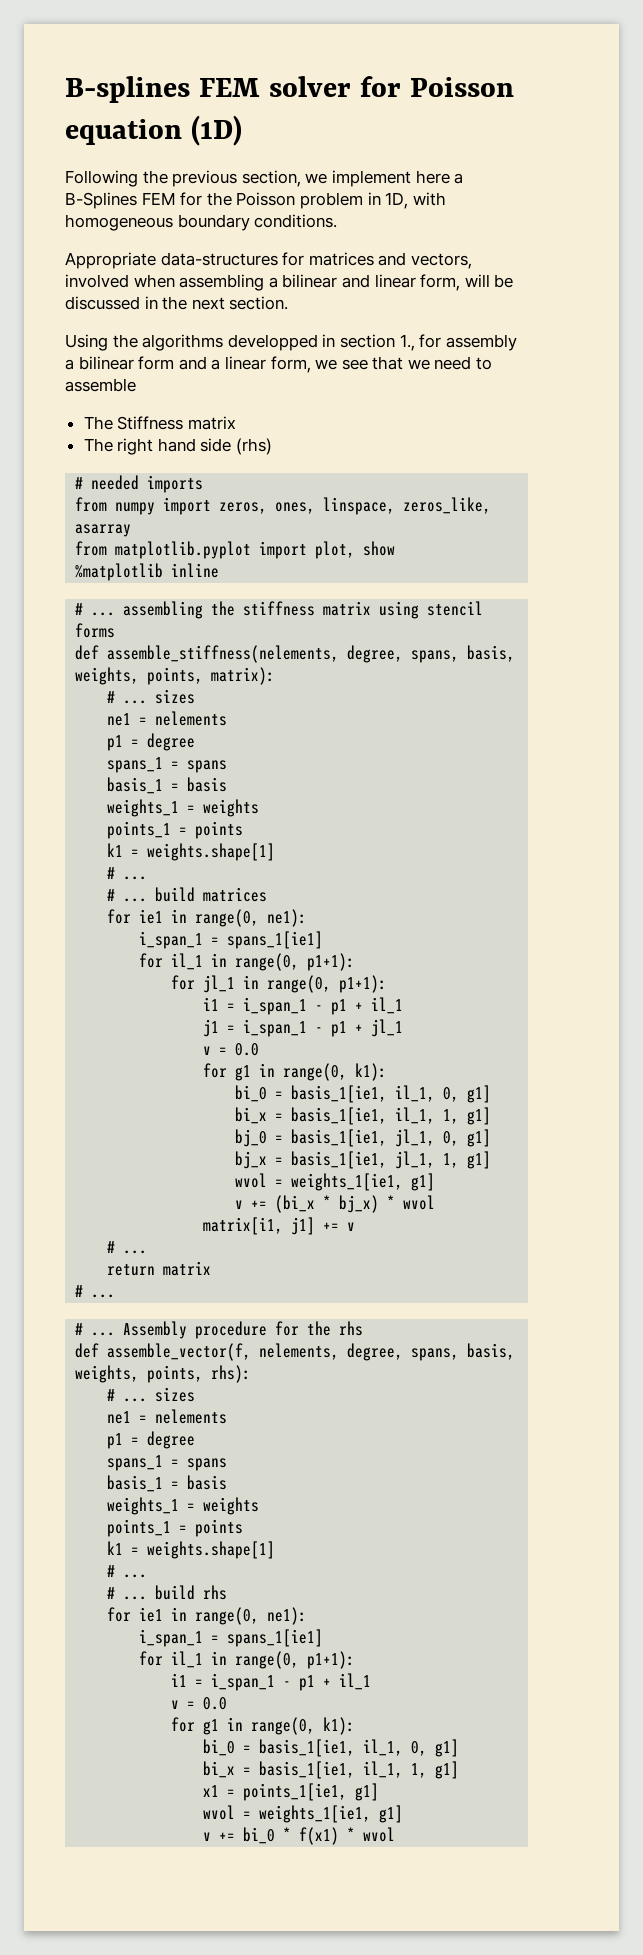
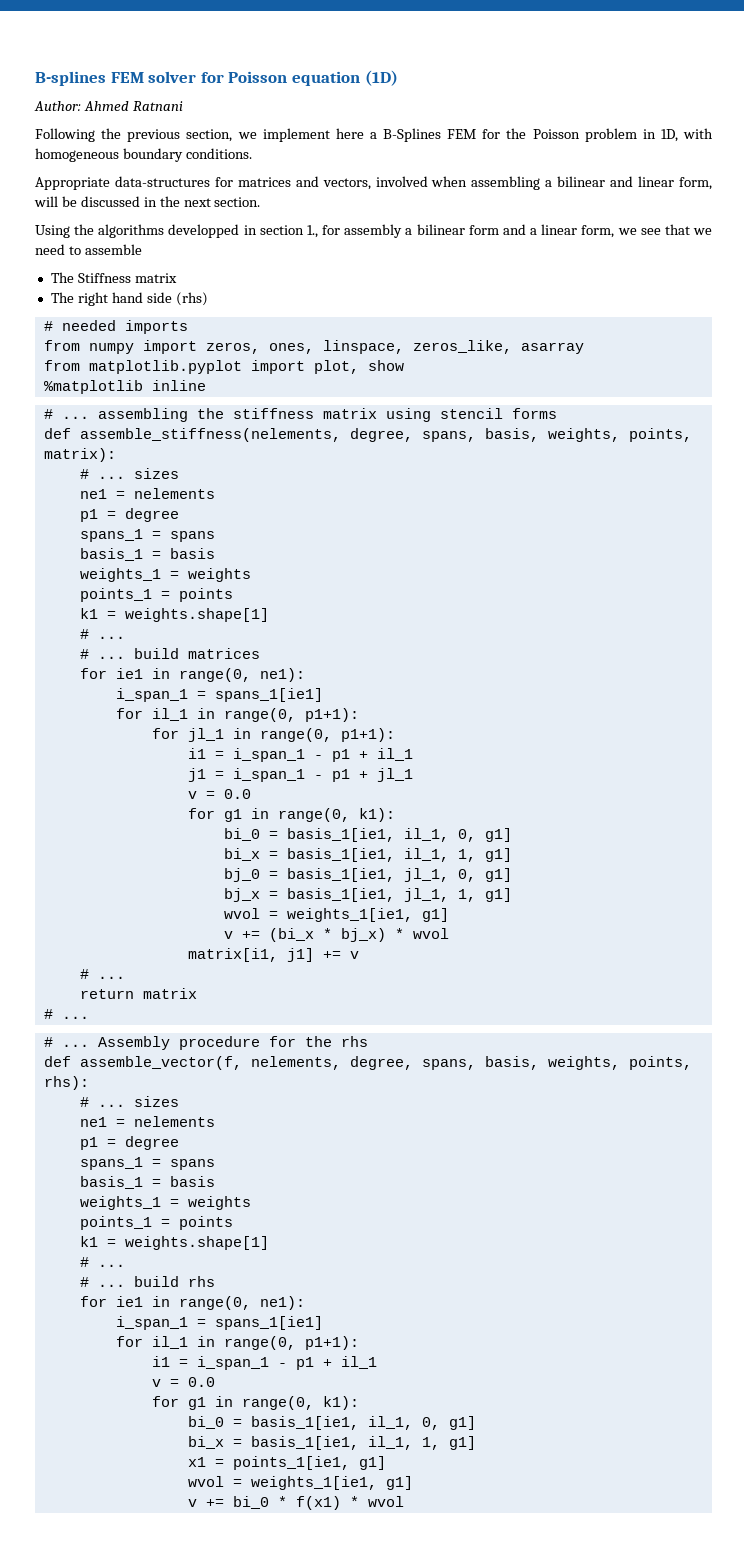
+ Author: Ahmed Ratnani

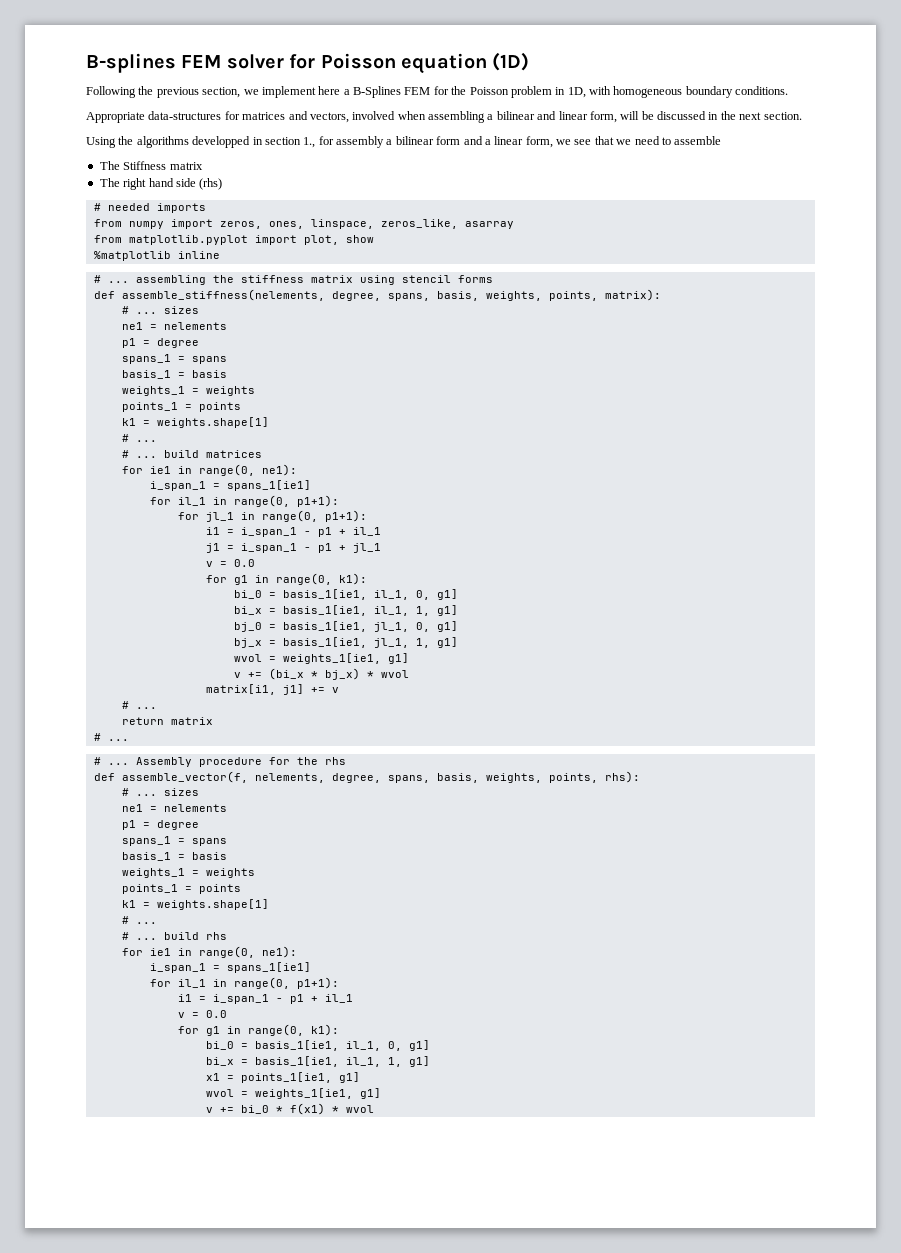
- Author: Ahmed Ratnani

